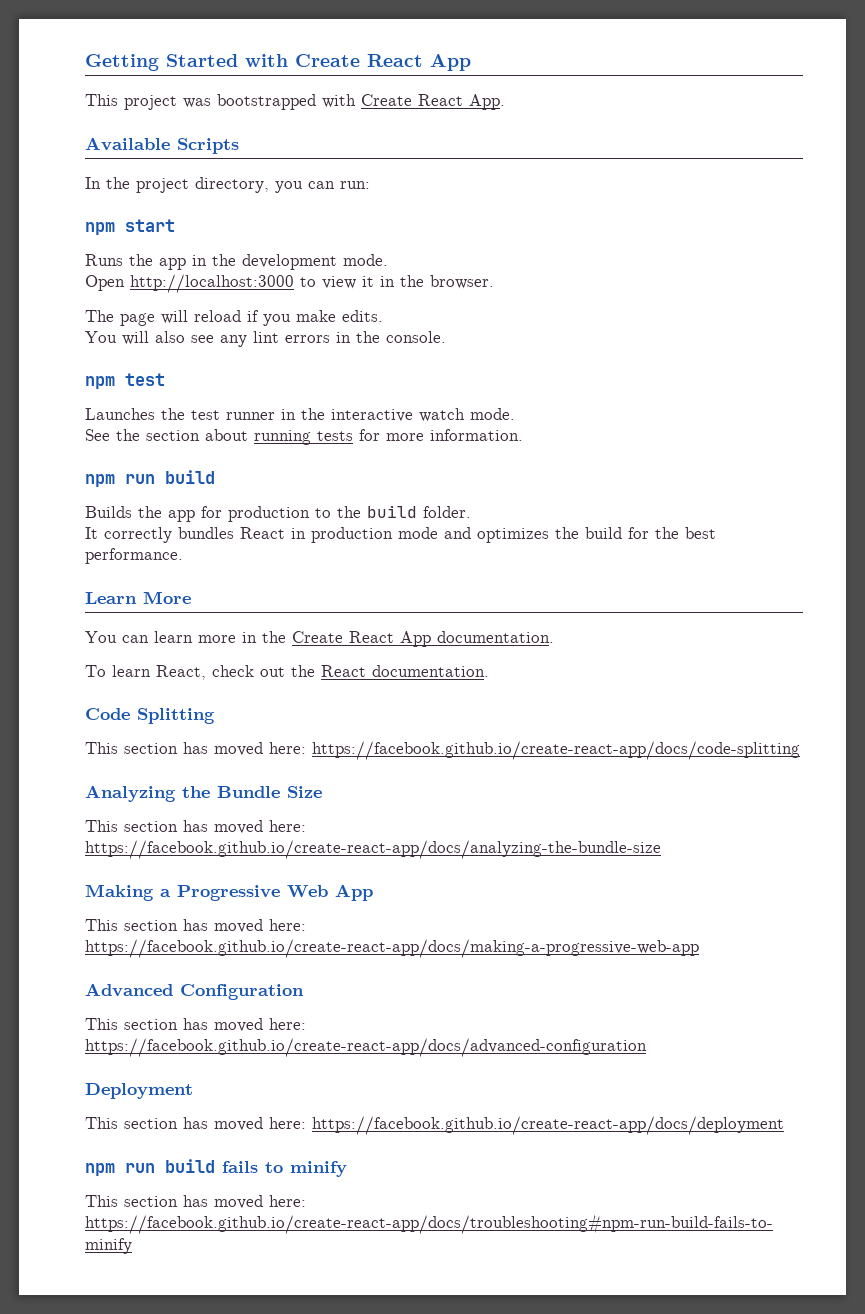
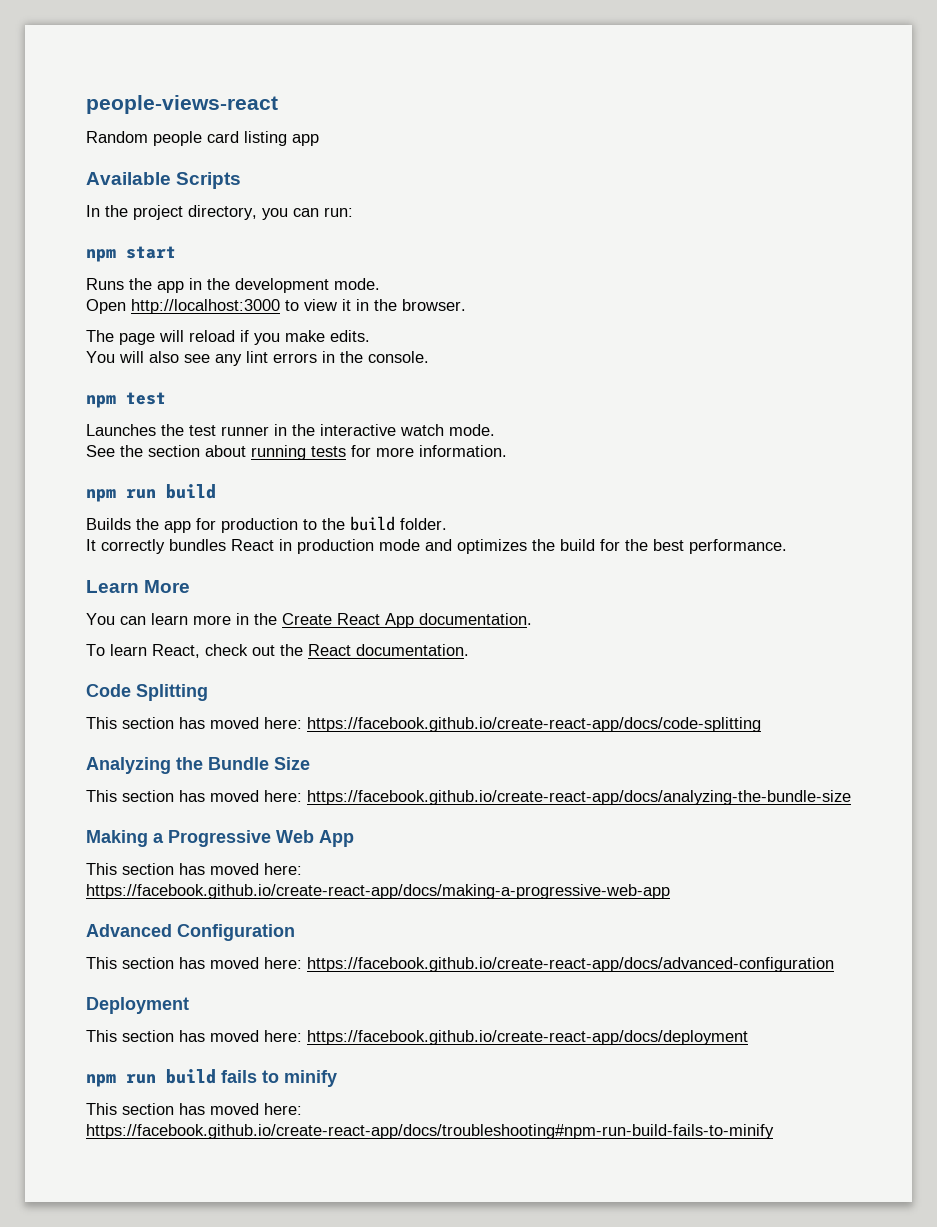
- Getting Started with Create React App
- This project was bootstrapped with Create React App.
+ people-views-react
+ Random people card listing app

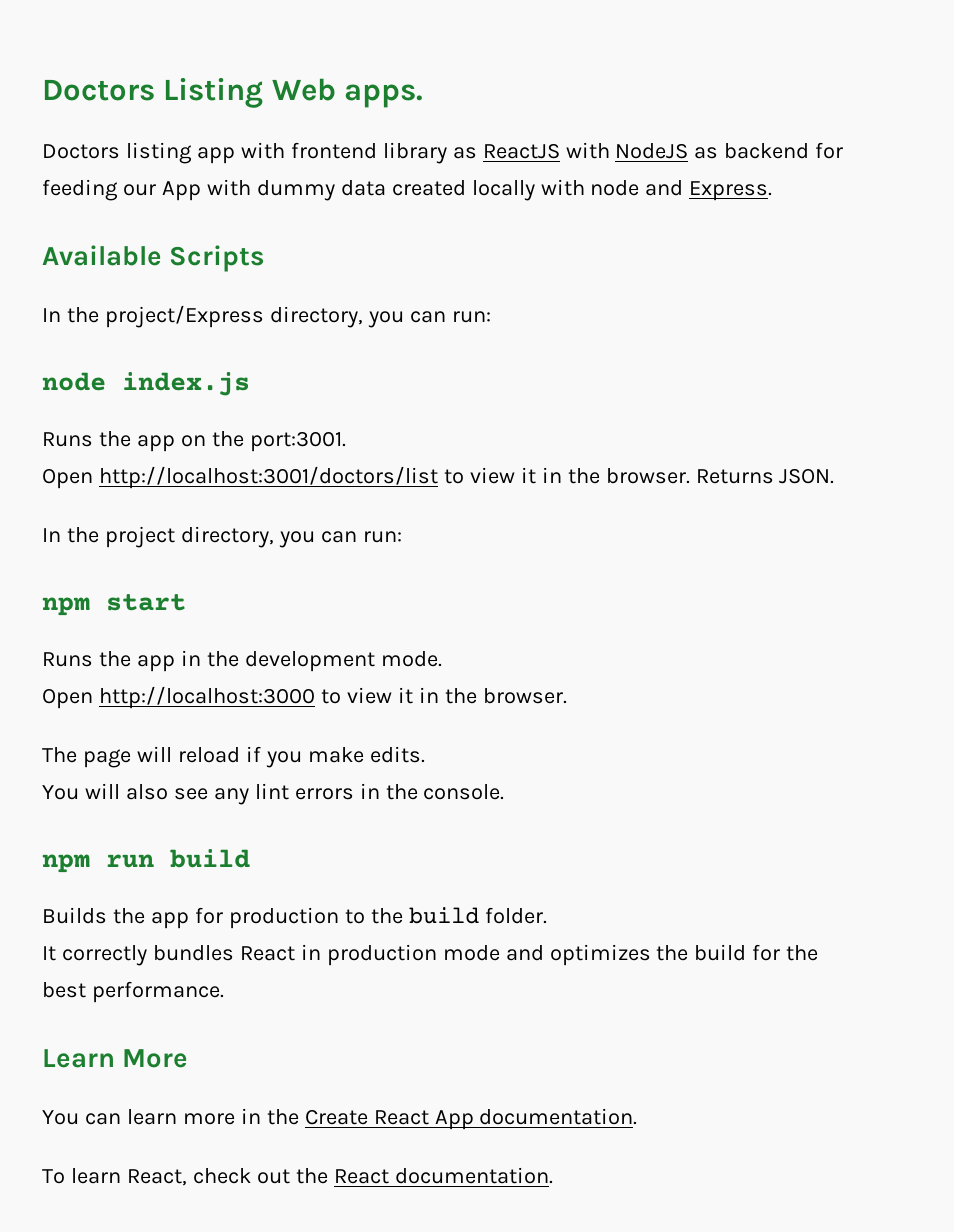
- people-views-react
- Random people card listing app
+ Doctors Listing Web apps.
+ Doctors listing app with frontend library as ReactJS with NodeJS as backend for feeding our App with dummy data created locally with node and Express.
  Available Scripts
+ In the project/Express directory, you can run:
+ node index.js
+ Runs the app on the port:3001.
+ Open http://localhost:3001/doctors/list to view it in the browser. Returns JSON.
- npm test
- Launches the test runner in the interactive watch mode.
- See the section about running tests for more information.
- Code Splitting
- This section has moved here: https://facebook.github.io/create-react-app/docs/code-splitting
- Analyzing the Bundle Size
- This section has moved here: https://facebook.github.io/create-react-app/docs/analyzing-the-bundle-size
- Making a Progressive Web App
- This section has moved here: https://facebook.github.io/create-react-app/docs/making-a-progressive-web-app
- Advanced Configuration
- This section has moved here: https://facebook.github.io/create-react-app/docs/advanced-configuration
- Deployment
- This section has moved here: https://facebook.github.io/create-react-app/docs/deployment
- npm run build fails to minify
- This section has moved here: https://facebook.github.io/create-react-app/docs/troubleshooting#npm-run-build-fails-to-minify

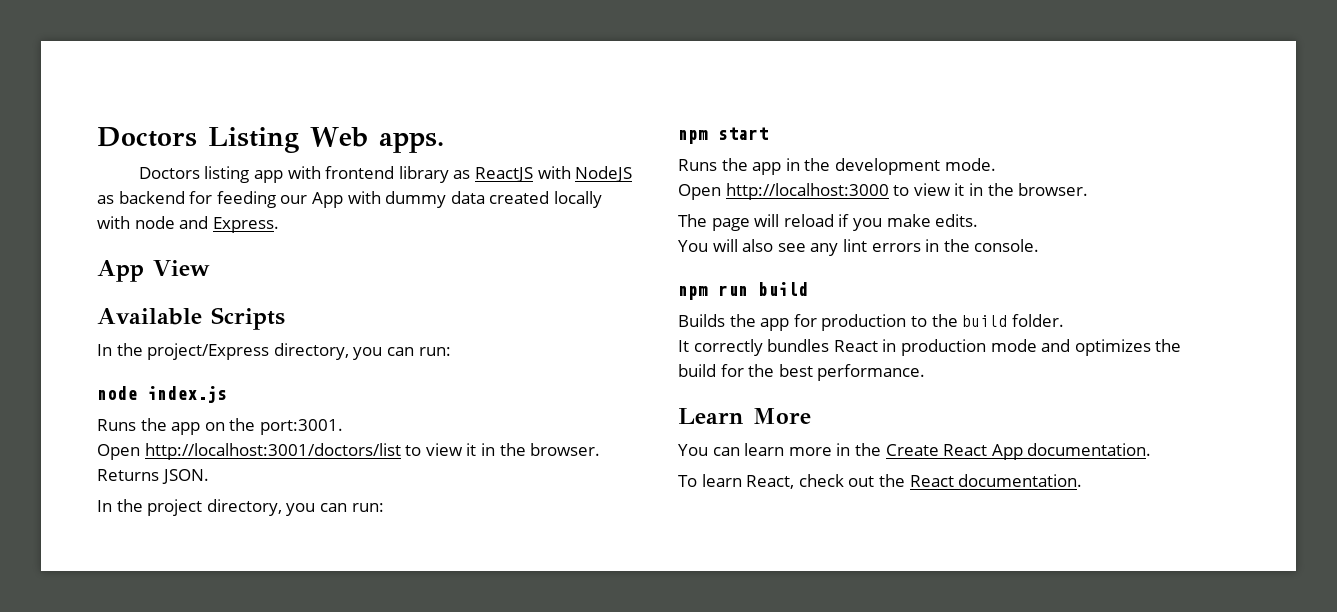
+ App View

